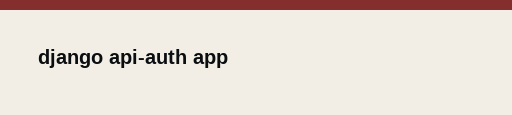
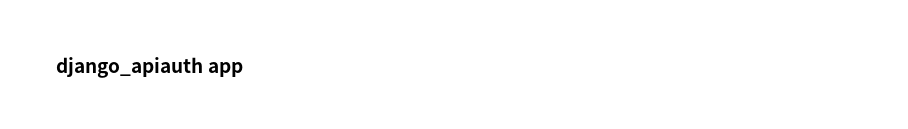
- django api-auth app
+ django_apiauth app

